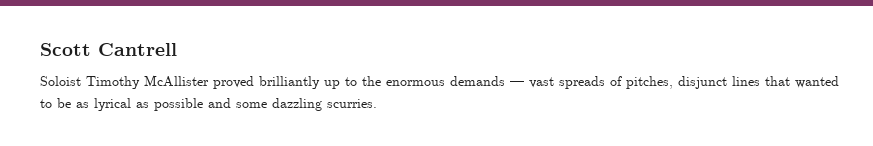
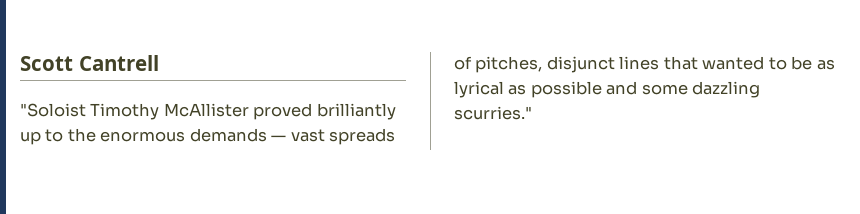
- Soloist Timothy McAllister proved brilliantly up to the enormous demands — vast spreads of pitches, disjunct lines that wanted to be as lyrical as possible and some dazzling scurries.
+ "Soloist Timothy McAllister proved brilliantly up to the enormous demands — vast spreads of pitches, disjunct lines that wanted to be as lyrical as possible and some dazzling scurries."

